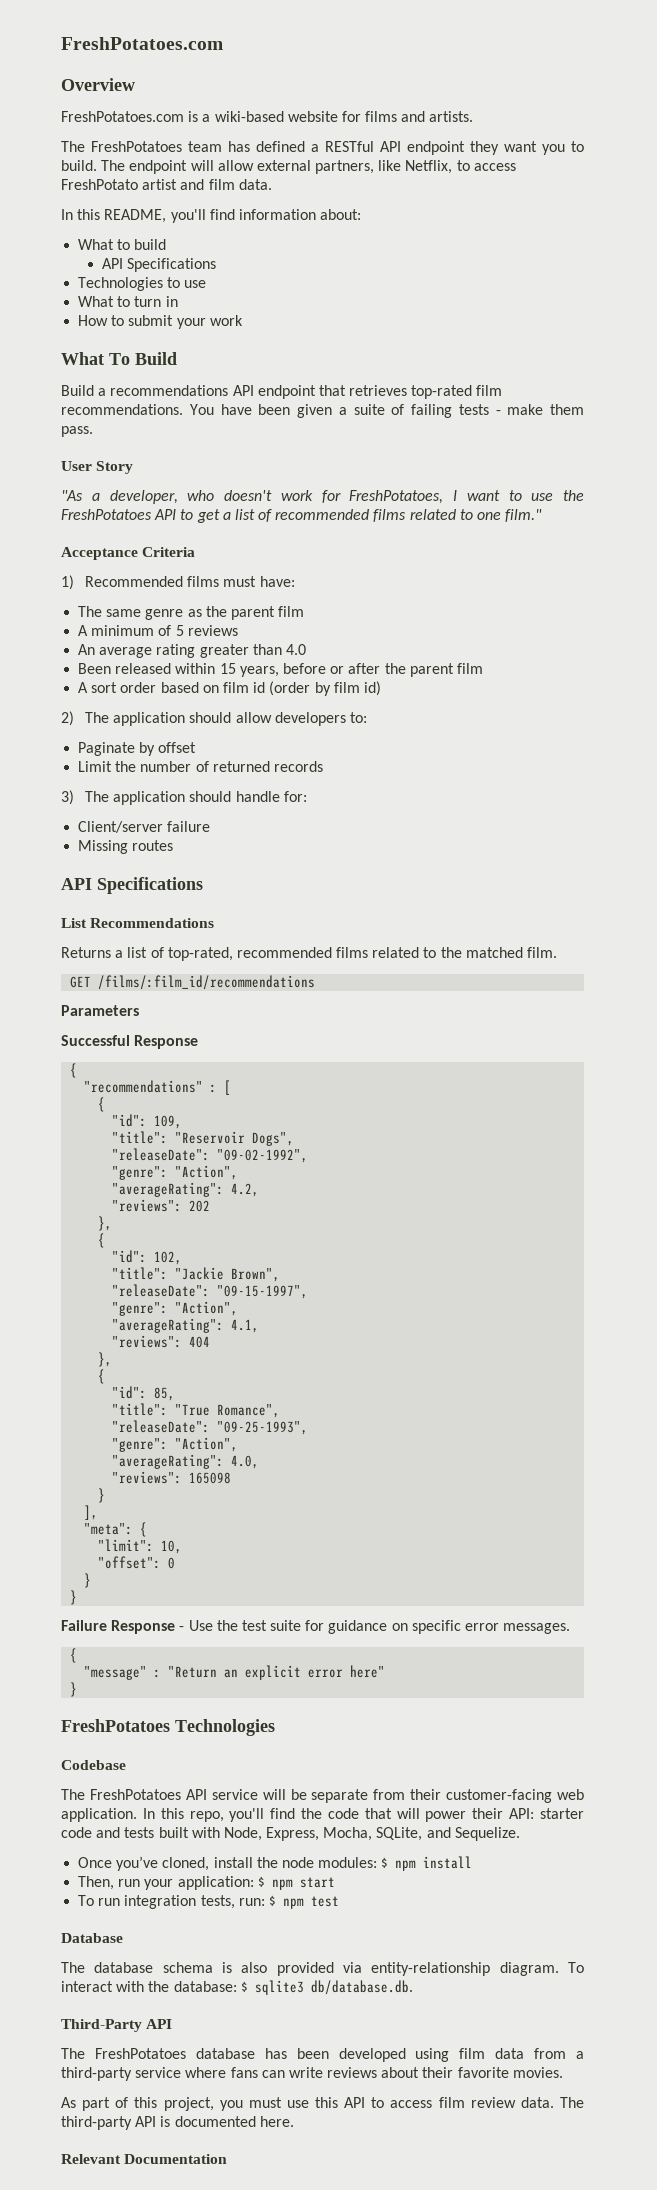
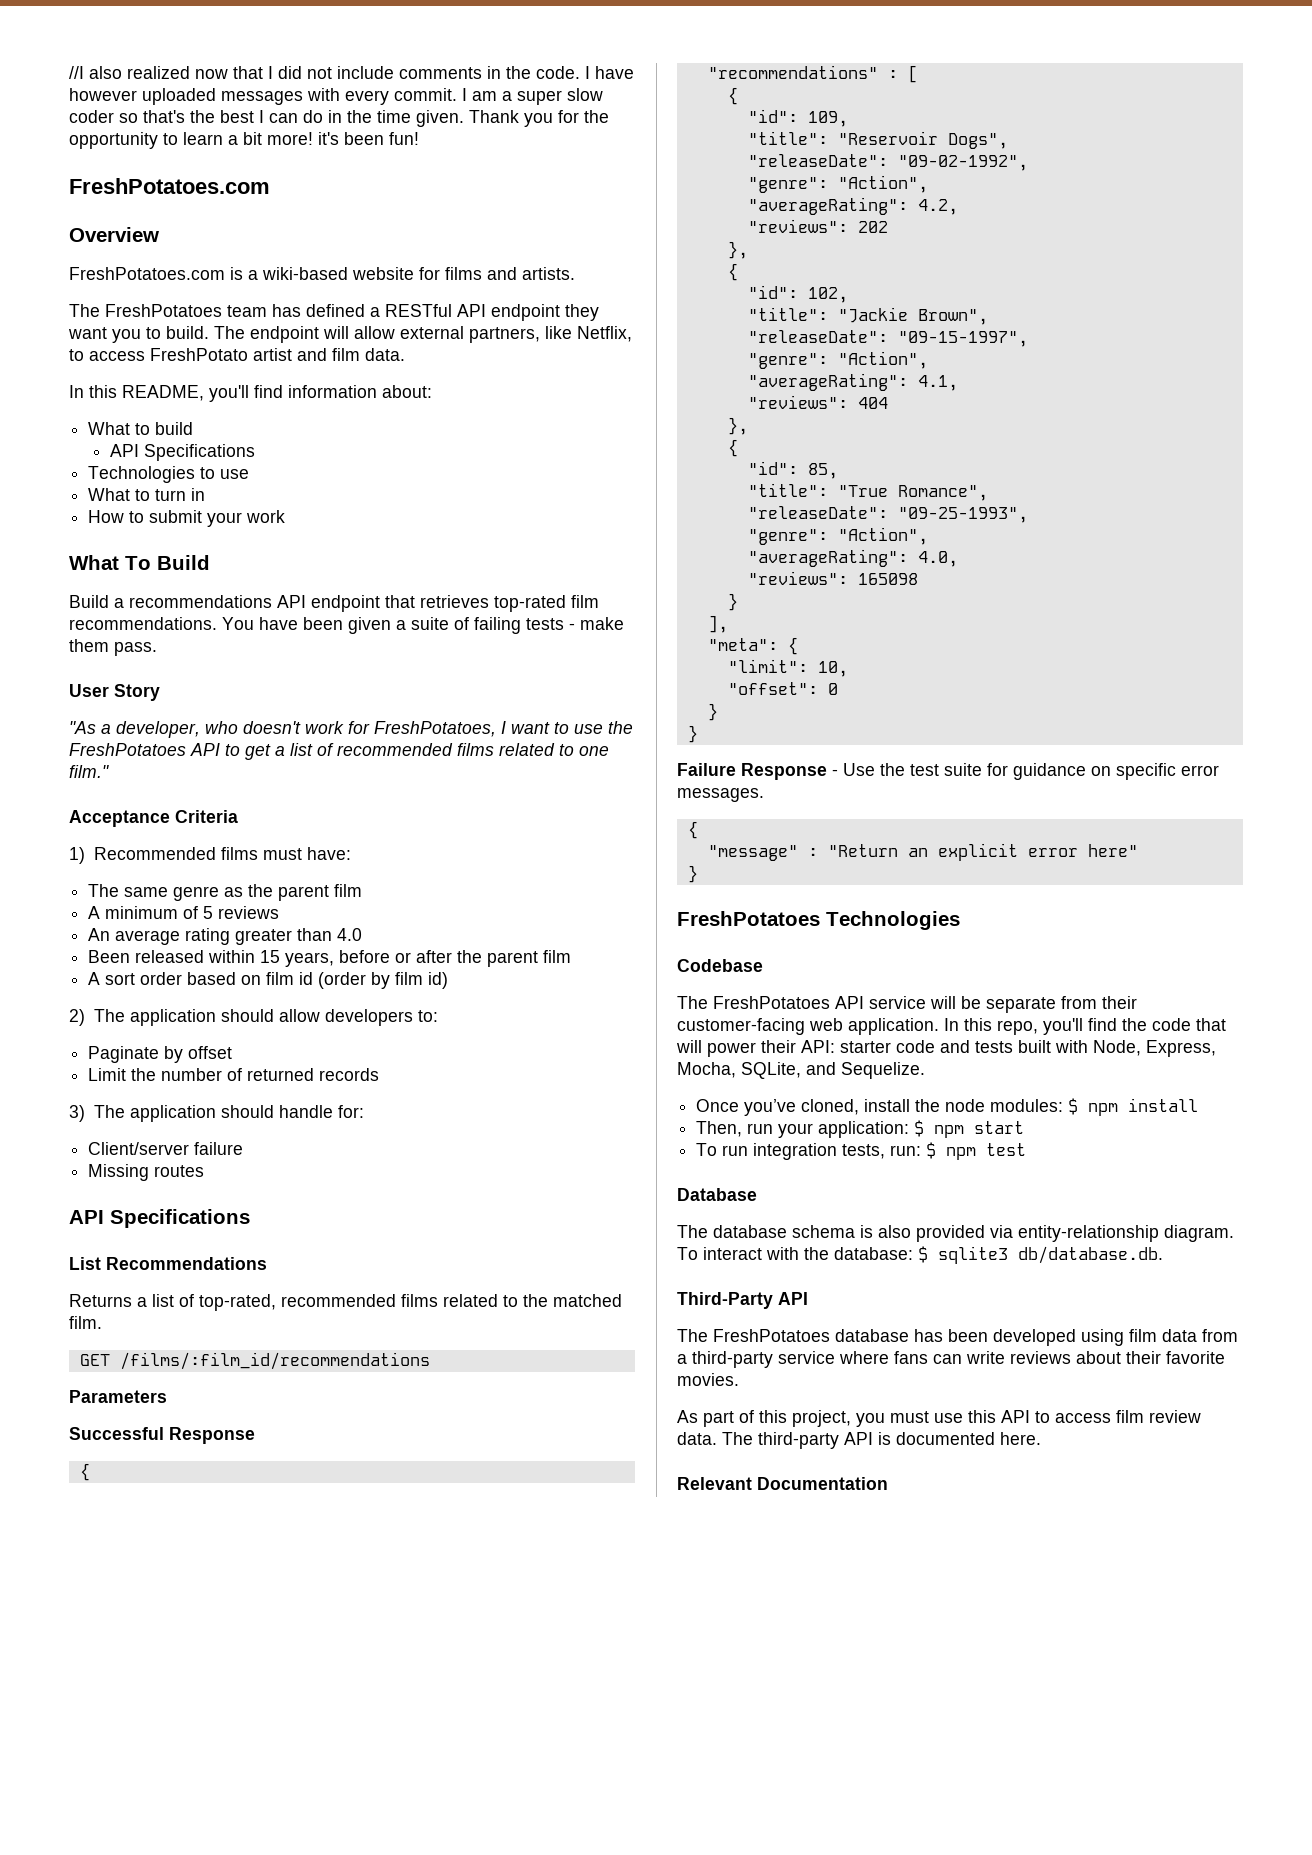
+ //I also realized now that I did not include comments in the code. I have however uploaded messages with every commit. I am a super slow coder so that's the best I can do in the time given. Thank you for the opportunity to learn a bit more! it's been fun!

